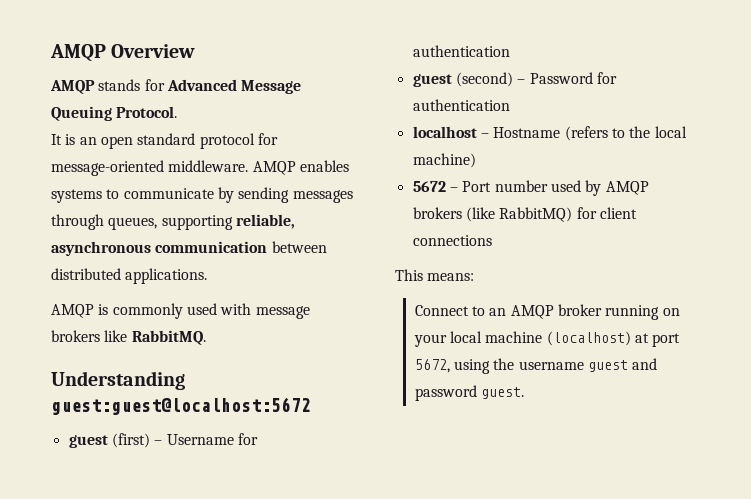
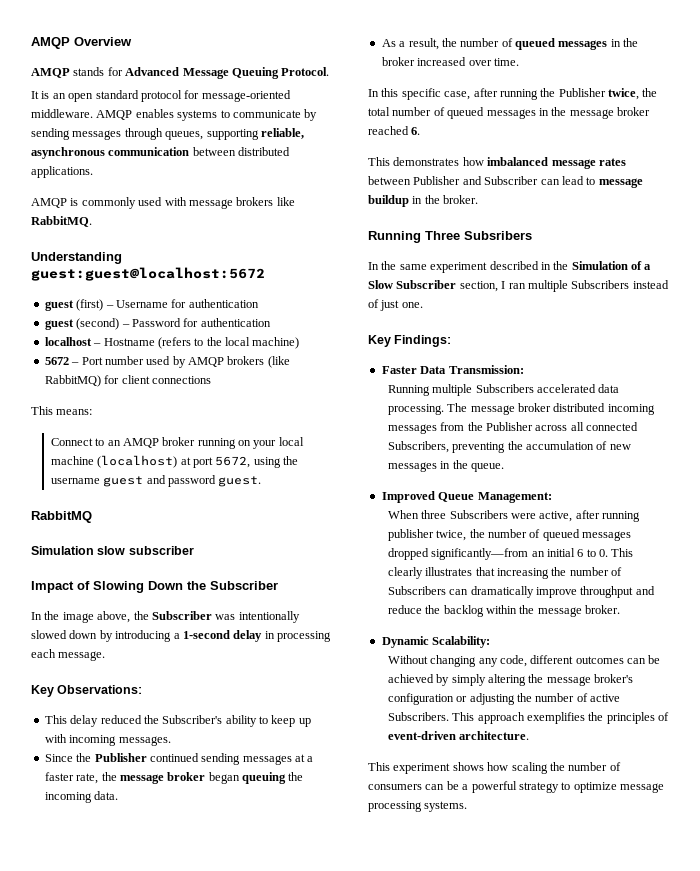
+ RabbitMQ
+ Simulation slow subscriber
+ Impact of Slowing Down the Subscriber
+ In the image above, the Subscriber was intentionally slowed down by introducing a 1-second delay in processing each message.
+ Key Observations:
+ This delay reduced the Subscriber's ability to keep up with incoming messages.
+ Since the Publisher continued sending messages at a faster rate, the message broker began queuing the incoming data.
+ As a result, the number of queued messages in the broker increased over time.
+ In this specific case, after running the Publisher twice, the total number of queued messages in the message broker reached 6.
+ This demonstrates how imbalanced message rates between Publisher and Subscriber can lead to message buildup in the broker.
+ Running Three Subsribers
+ In the same experiment described in the Simulation of a Slow Subscriber section, I ran multiple Subscribers instead of just one.
+ Key Findings:
+ Faster Data Transmission:
+ Running multiple Subscribers accelerated data processing. The message broker distributed incoming messages from the Publisher across all connected Subscribers, preventing the accumulation of new messages in the queue.
+ Improved Queue Management:
+ When three Subscribers were active, after running publisher twice, the number of queued messages dropped significantly—from an initial 6 to 0. This clearly illustrates that increasing the number of Subscribers can dramatically improve throughput and reduce the backlog within the message broker.
+ Dynamic Scalability:
+ Without changing any code, different outcomes can be achieved by simply altering the message broker's configuration or adjusting the number of active Subscribers. This approach exemplifies the principles of event-driven architecture.
+ This experiment shows how scaling the number of consumers can be a powerful strategy to optimize message processing systems.

